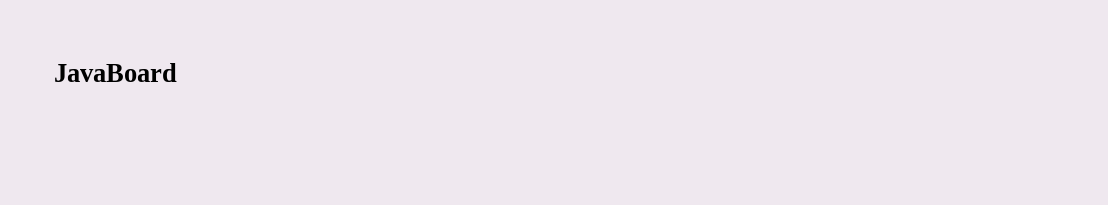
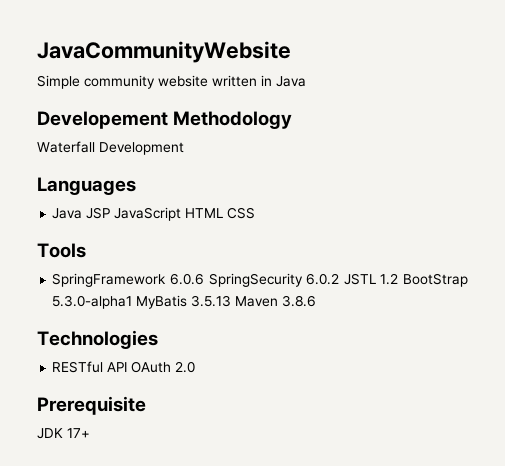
- JavaBoard
+ JavaCommunityWebsite
+ Simple community website written in Java
+ Developement Methodology
+ Waterfall Development
+ Languages
+ Java JSP JavaScript HTML CSS
+ Tools
+ SpringFramework 6.0.6 SpringSecurity 6.0.2 JSTL 1.2 BootStrap 5.3.0-alpha1 MyBatis 3.5.13 Maven 3.8.6
+ Technologies
+ RESTful API OAuth 2.0
+ Prerequisite
+ JDK 17+

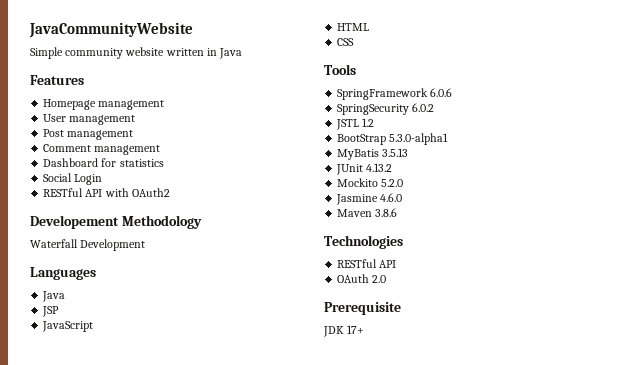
+ Features
+ Homepage management
+ User management
+ Post management
+ Comment management
+ Dashboard for statistics
+ Social Login
+ RESTful API with OAuth2
  Languages
- Java JSP JavaScript HTML CSS
+ Java
+ JSP
+ JavaScript
+ HTML
+ CSS
- SpringFramework 6.0.6 SpringSecurity 6.0.2 JSTL 1.2 BootStrap 5.3.0-alpha1 MyBatis 3.5.13 Maven 3.8.6
+ SpringFramework 6.0.6
+ SpringSecurity 6.0.2
+ JSTL 1.2
+ BootStrap 5.3.0-alpha1
+ MyBatis 3.5.13
+ JUnit 4.13.2
+ Mockito 5.2.0
+ Jasmine 4.6.0
+ Maven 3.8.6
  Technologies
- RESTful API OAuth 2.0
+ RESTful API
+ OAuth 2.0

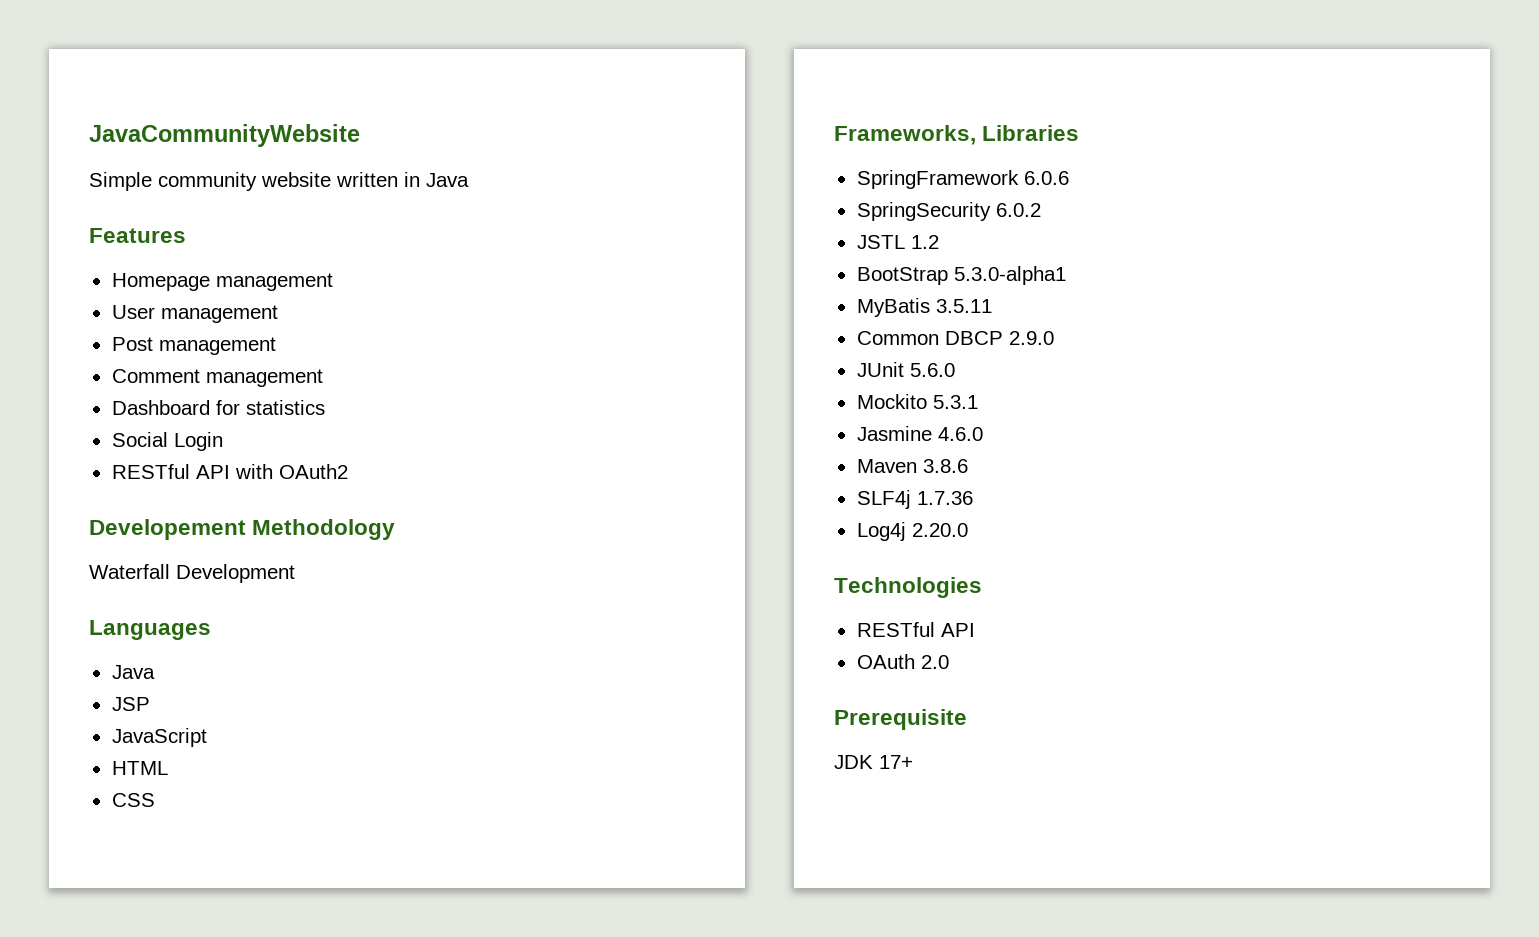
- Tools
+ Frameworks, Libraries
- MyBatis 3.5.13
+ MyBatis 3.5.11
+ Common DBCP 2.9.0
- JUnit 4.13.2
+ JUnit 5.6.0
- Mockito 5.2.0
+ Mockito 5.3.1
+ SLF4j 1.7.36
+ Log4j 2.20.0

